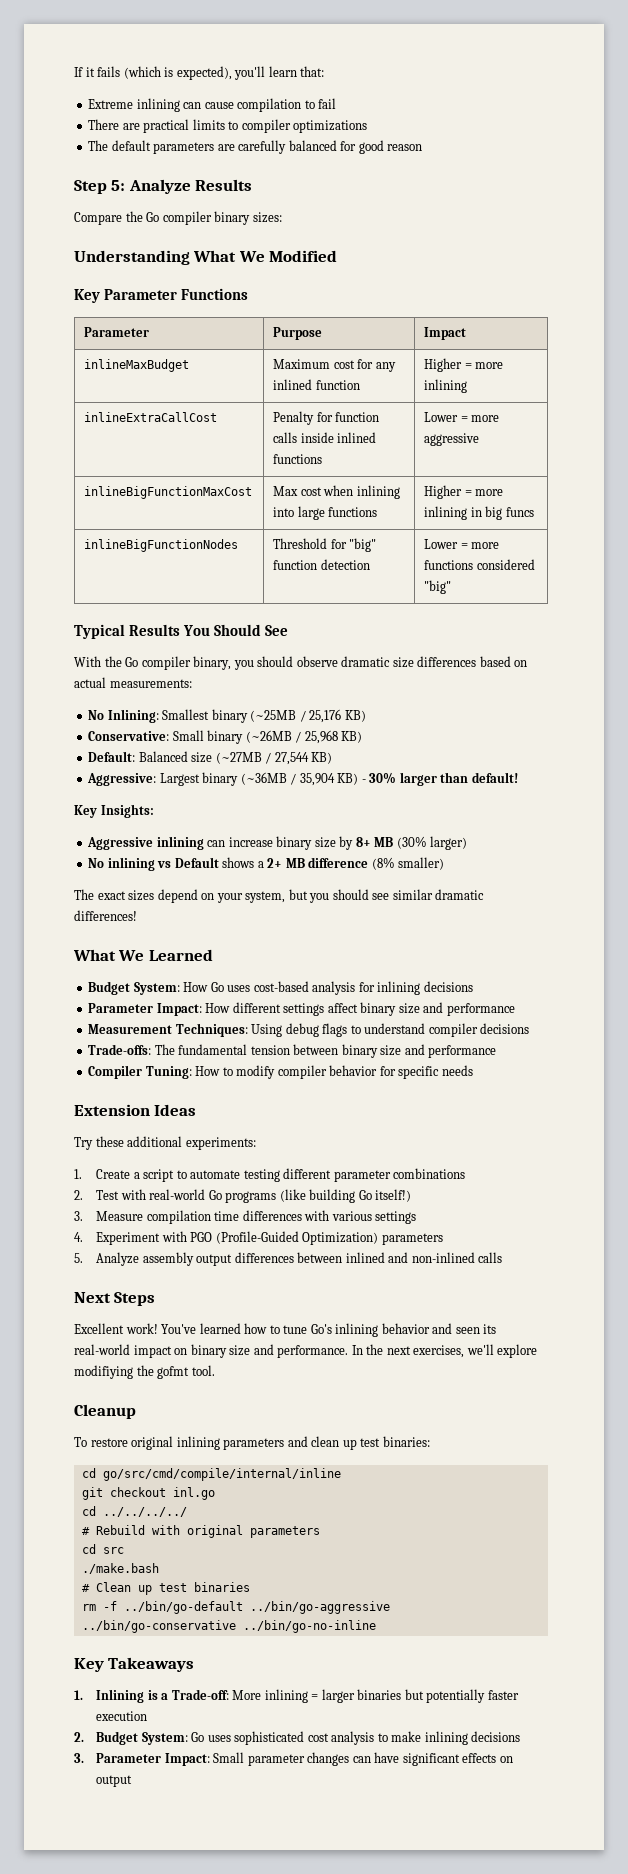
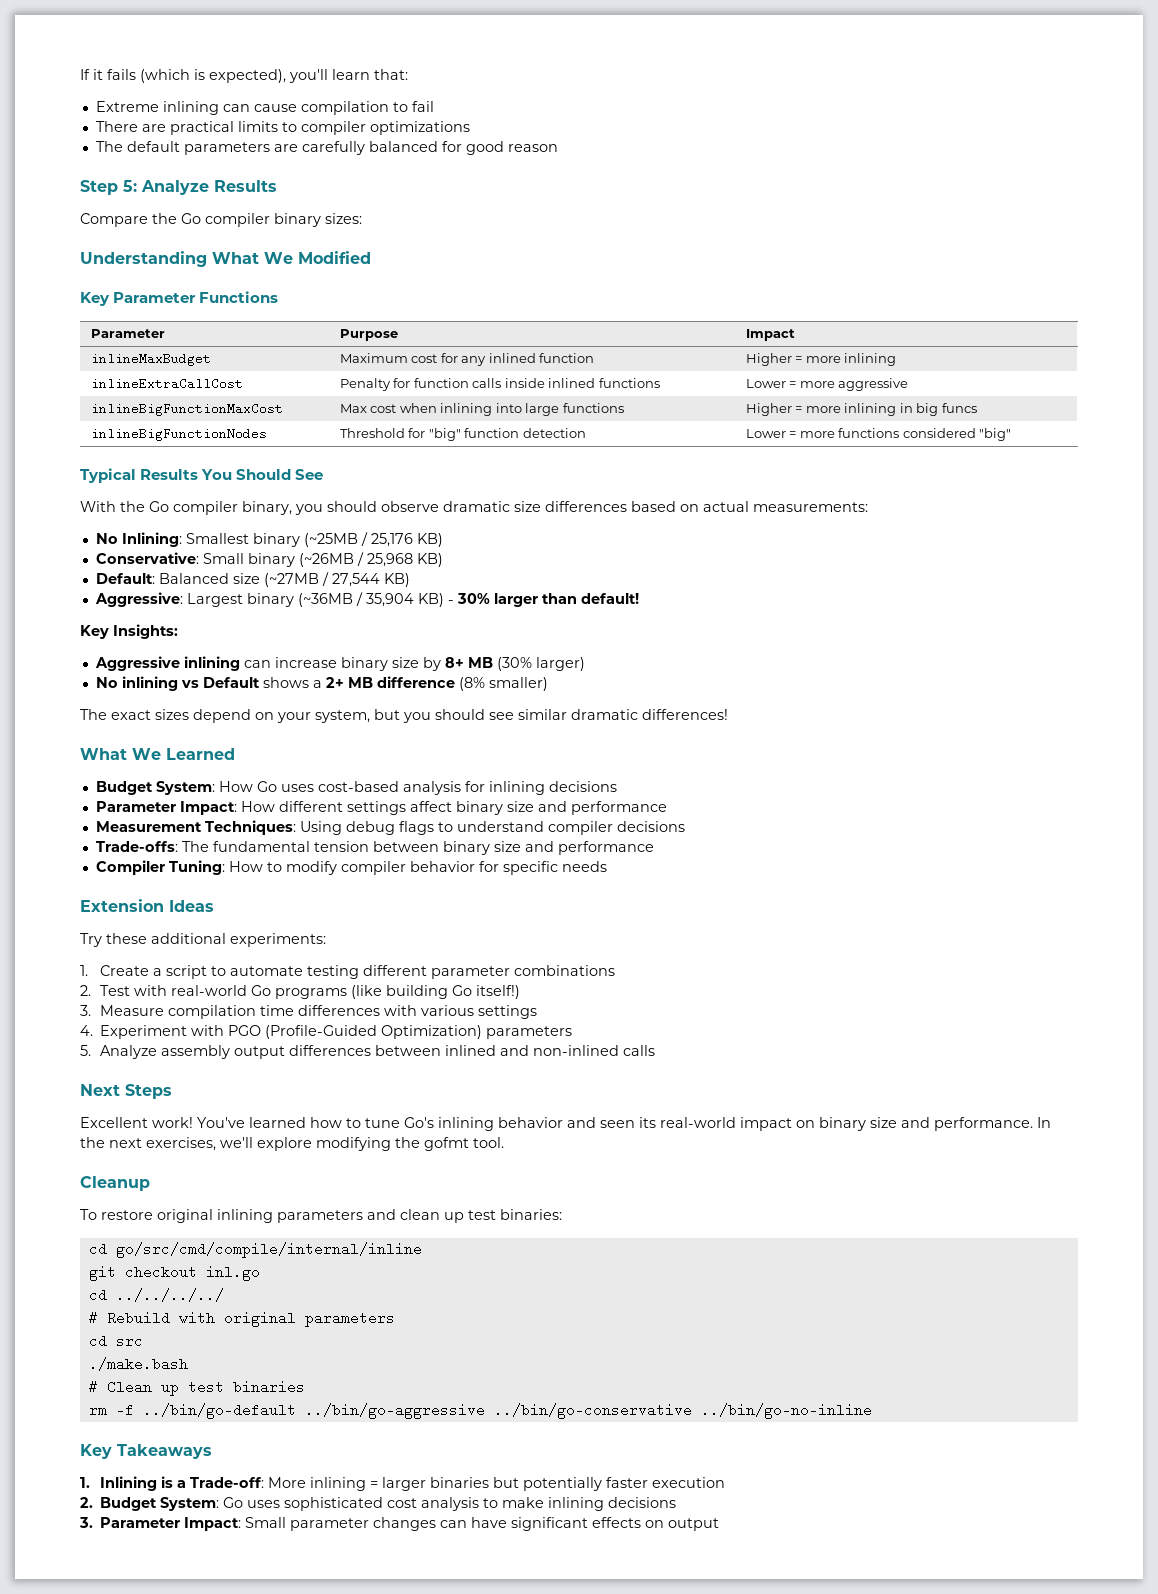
- In the next exercises, we'll explore modifiying the gofmt tool.
+ In the next exercises, we'll explore modifying the gofmt tool.

